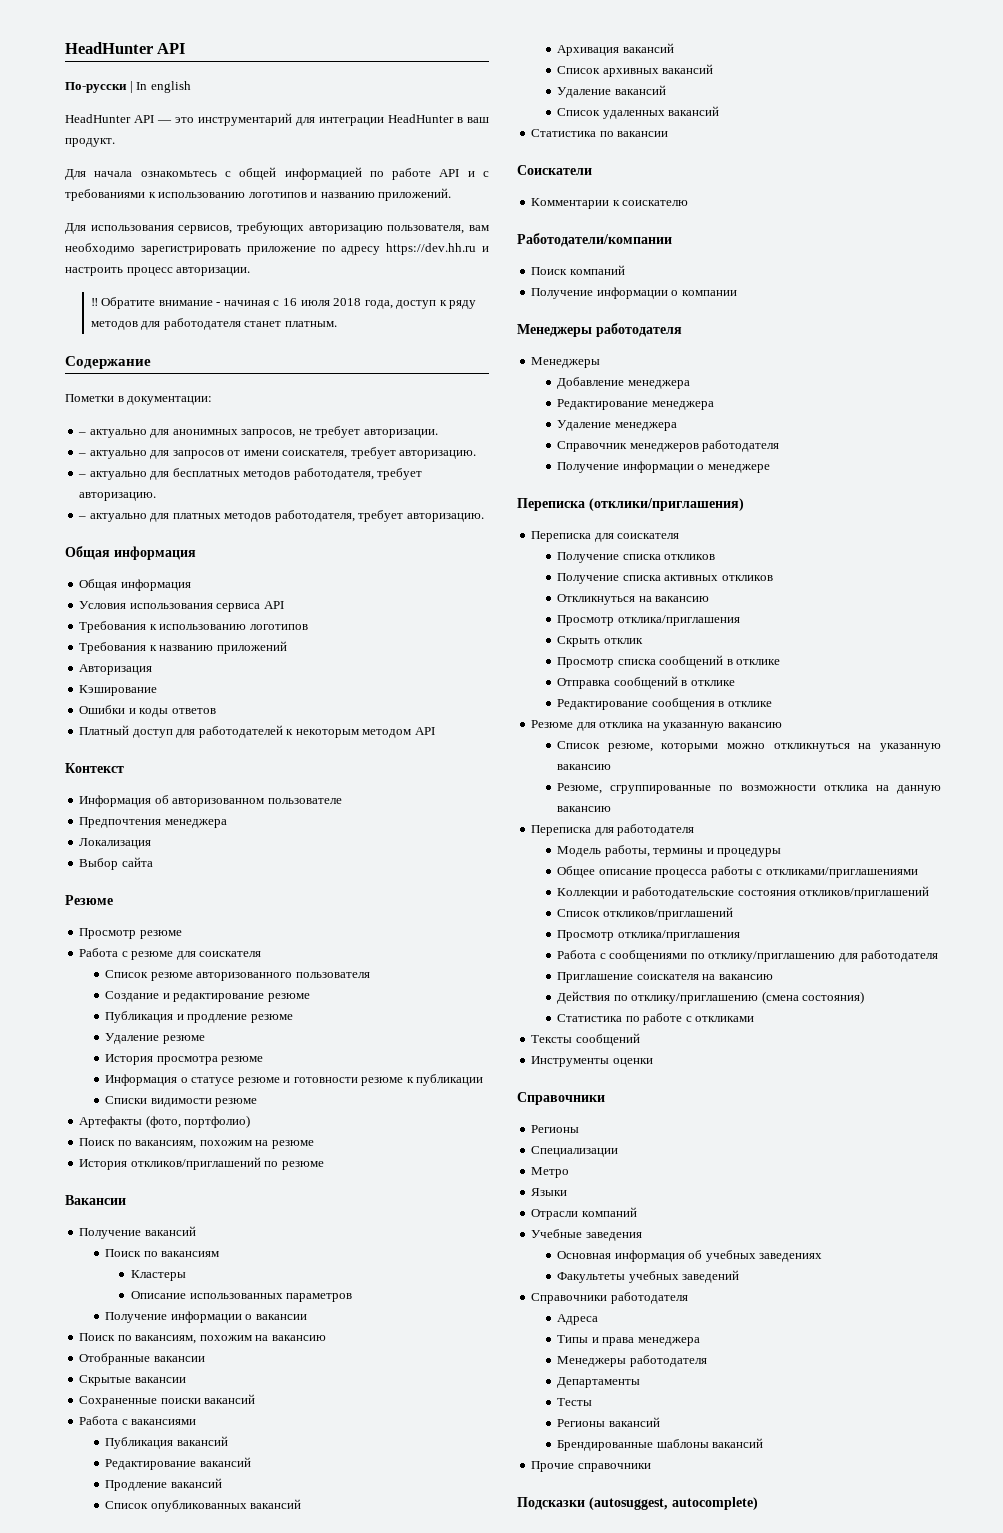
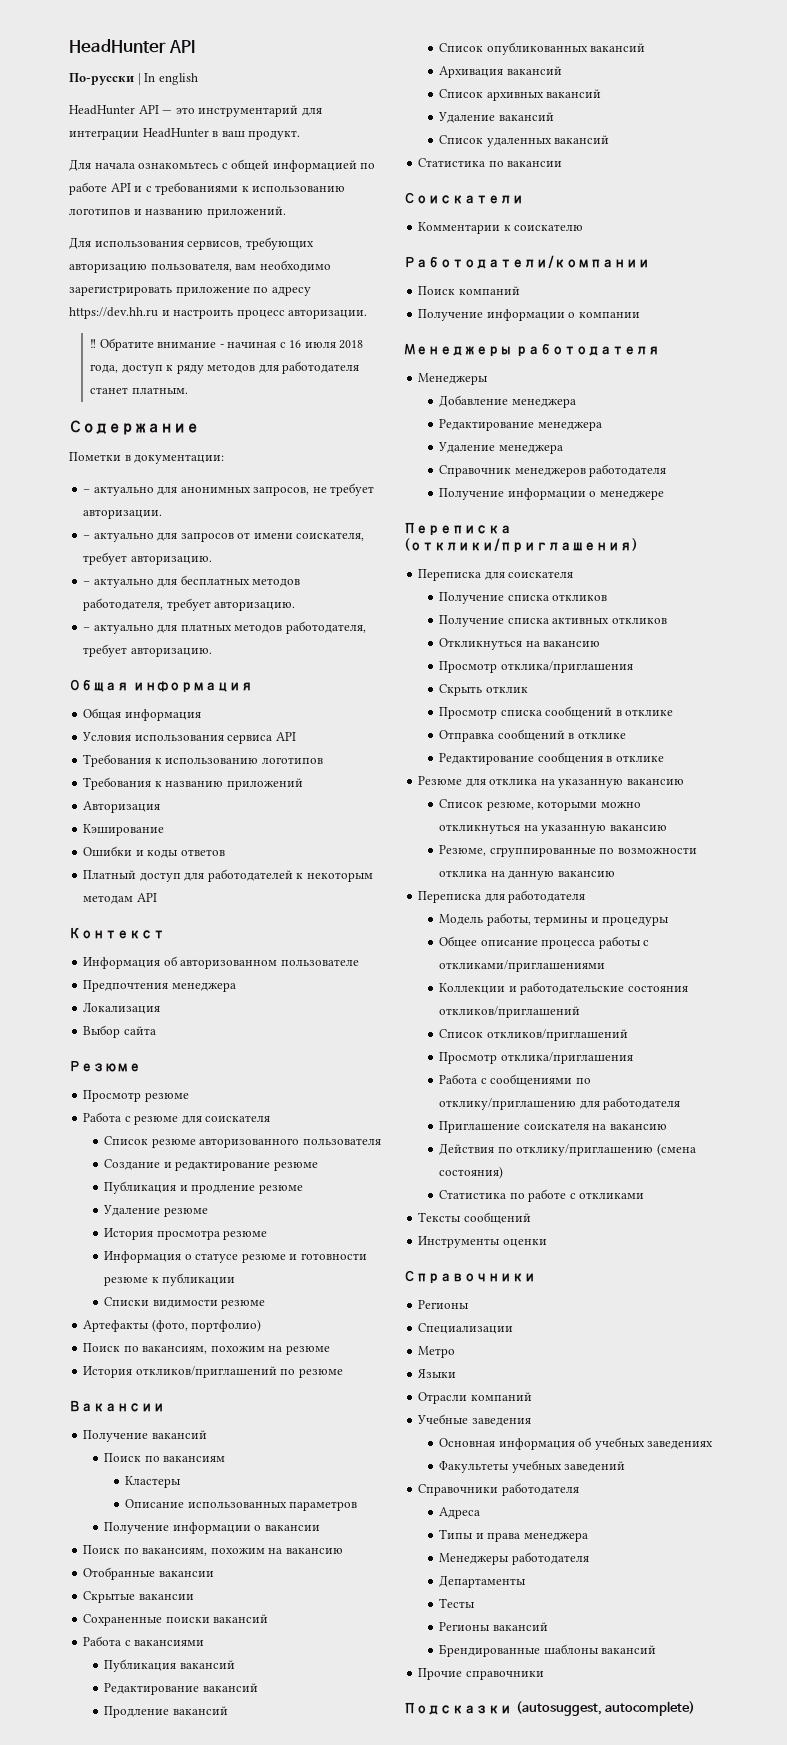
- Платный доступ для работодателей к некоторым методом API
+ Платный доступ для работодателей к некоторым методам API

